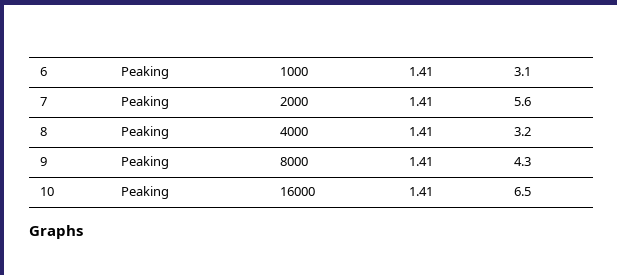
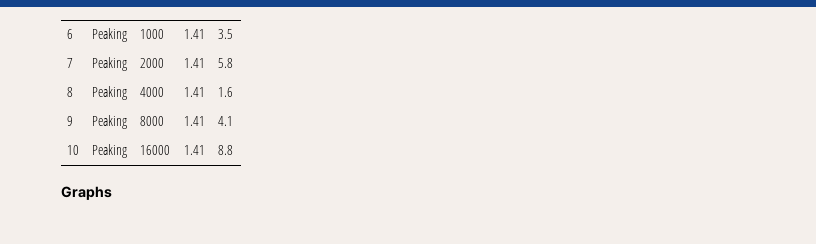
- 6 | Peaking | 1000 | 1.41 | 3.1
+ 6 | Peaking | 1000 | 1.41 | 3.5
- 7 | Peaking | 2000 | 1.41 | 5.6
+ 7 | Peaking | 2000 | 1.41 | 5.8
- 8 | Peaking | 4000 | 1.41 | 3.2
+ 8 | Peaking | 4000 | 1.41 | 1.6
- 9 | Peaking | 8000 | 1.41 | 4.3
+ 9 | Peaking | 8000 | 1.41 | 4.1
- 10 | Peaking | 16000 | 1.41 | 6.5
+ 10 | Peaking | 16000 | 1.41 | 8.8

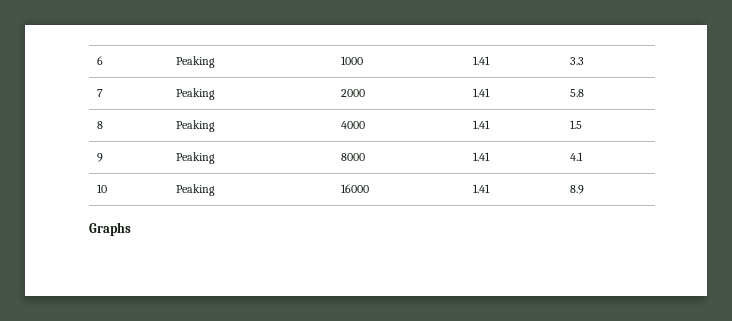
- 6 | Peaking | 1000 | 1.41 | 3.5
+ 6 | Peaking | 1000 | 1.41 | 3.3
- 8 | Peaking | 4000 | 1.41 | 1.6
+ 8 | Peaking | 4000 | 1.41 | 1.5
- 10 | Peaking | 16000 | 1.41 | 8.8
+ 10 | Peaking | 16000 | 1.41 | 8.9

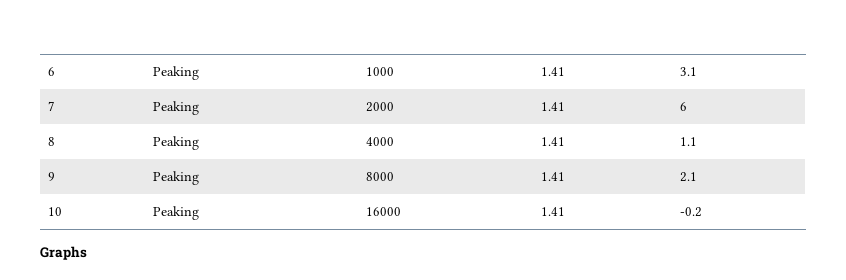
- 6 | Peaking | 1000 | 1.41 | 3.3
+ 6 | Peaking | 1000 | 1.41 | 3.1
- 7 | Peaking | 2000 | 1.41 | 5.8
+ 7 | Peaking | 2000 | 1.41 | 6
- 8 | Peaking | 4000 | 1.41 | 1.5
+ 8 | Peaking | 4000 | 1.41 | 1.1
- 9 | Peaking | 8000 | 1.41 | 4.1
+ 9 | Peaking | 8000 | 1.41 | 2.1
- 10 | Peaking | 16000 | 1.41 | 8.9
+ 10 | Peaking | 16000 | 1.41 | -0.2

